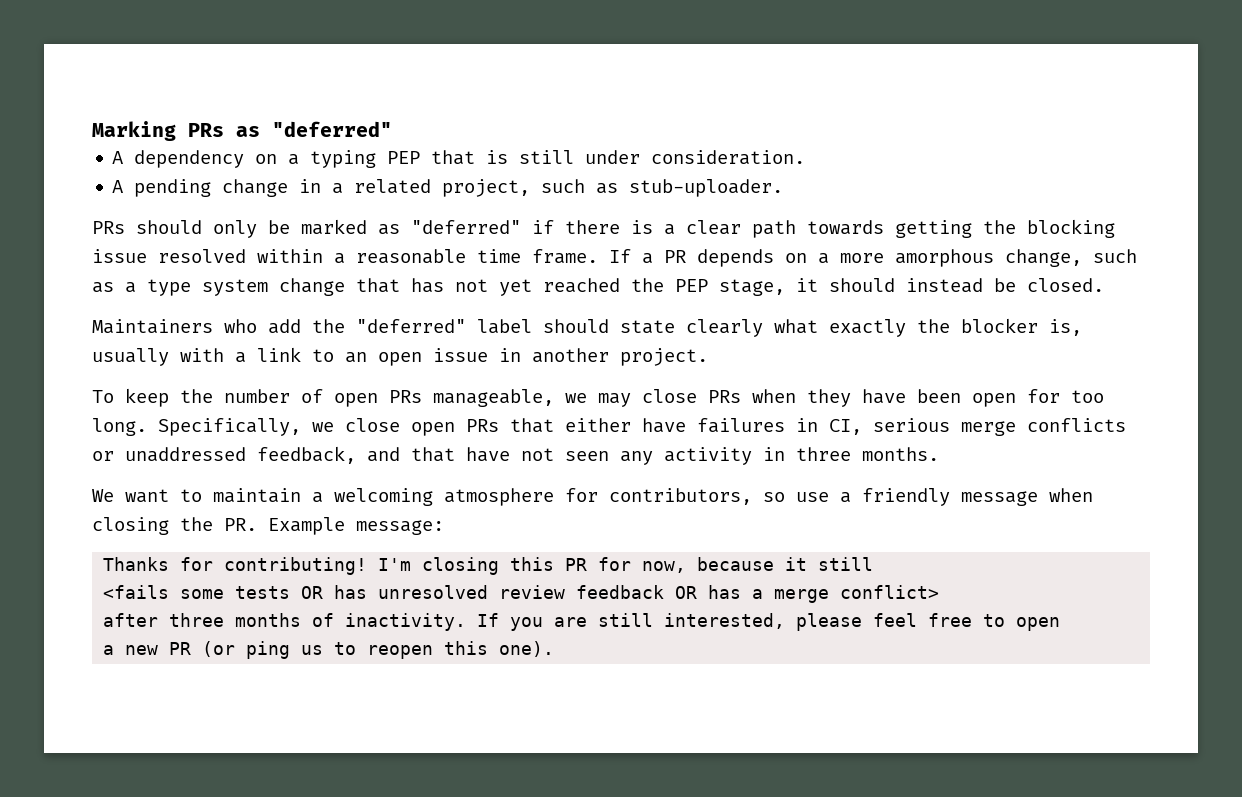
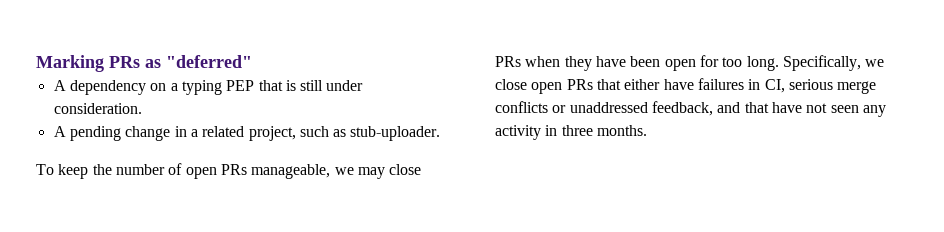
- PRs should only be marked as "deferred" if there is a clear path towards getting the blocking issue resolved within a reasonable time frame. If a PR depends on a more amorphous change, such as a type system change that has not yet reached the PEP stage, it should instead be closed.
- Maintainers who add the "deferred" label should state clearly what exactly the blocker is, usually with a link to an open issue in another project.
- We want to maintain a welcoming atmosphere for contributors, so use a friendly message when closing the PR. Example message:
- Thanks for contributing! I'm closing this PR for now, because it still
- <fails some tests OR has unresolved review feedback OR has a merge conflict>
- after three months of inactivity. If you are still interested, please feel free to open
- a new PR (or ping us to reopen this one).

